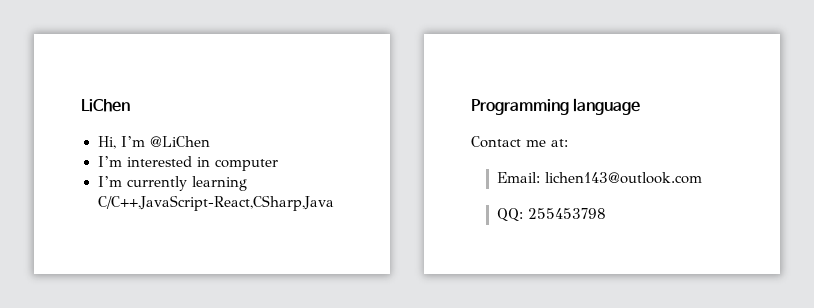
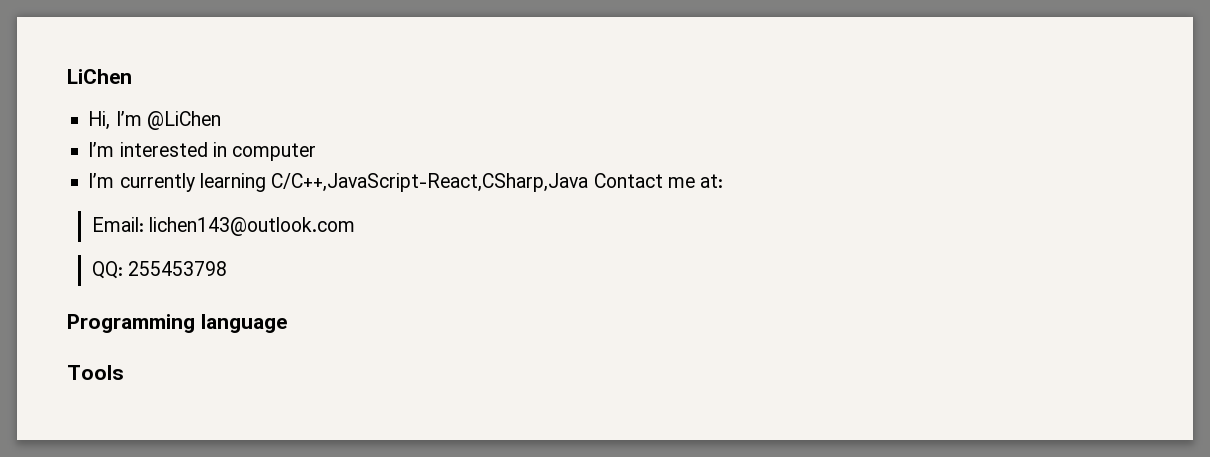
- I’m currently learning C/C++,JavaScript-React,CSharp,Java
- Programming language
- Contact me at:
+ I’m currently learning C/C++,JavaScript-React,CSharp,Java Contact me at:
+ Programming language
+ Tools

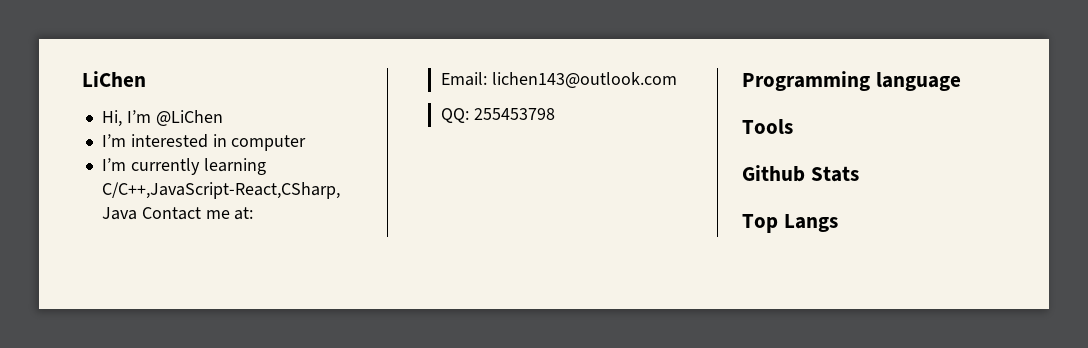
+ Github Stats
+ Top Langs

